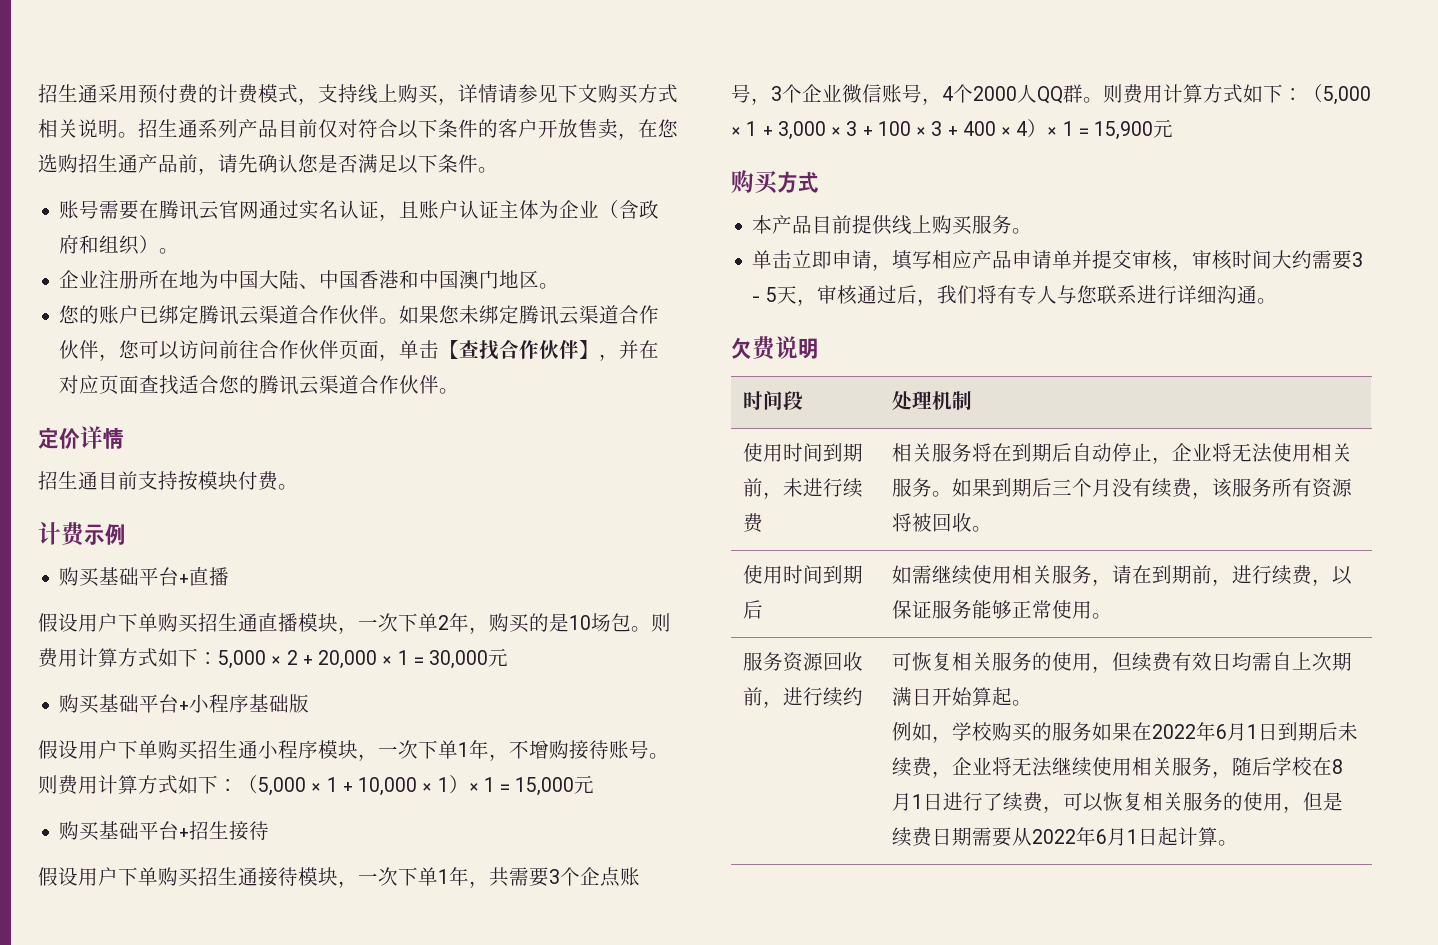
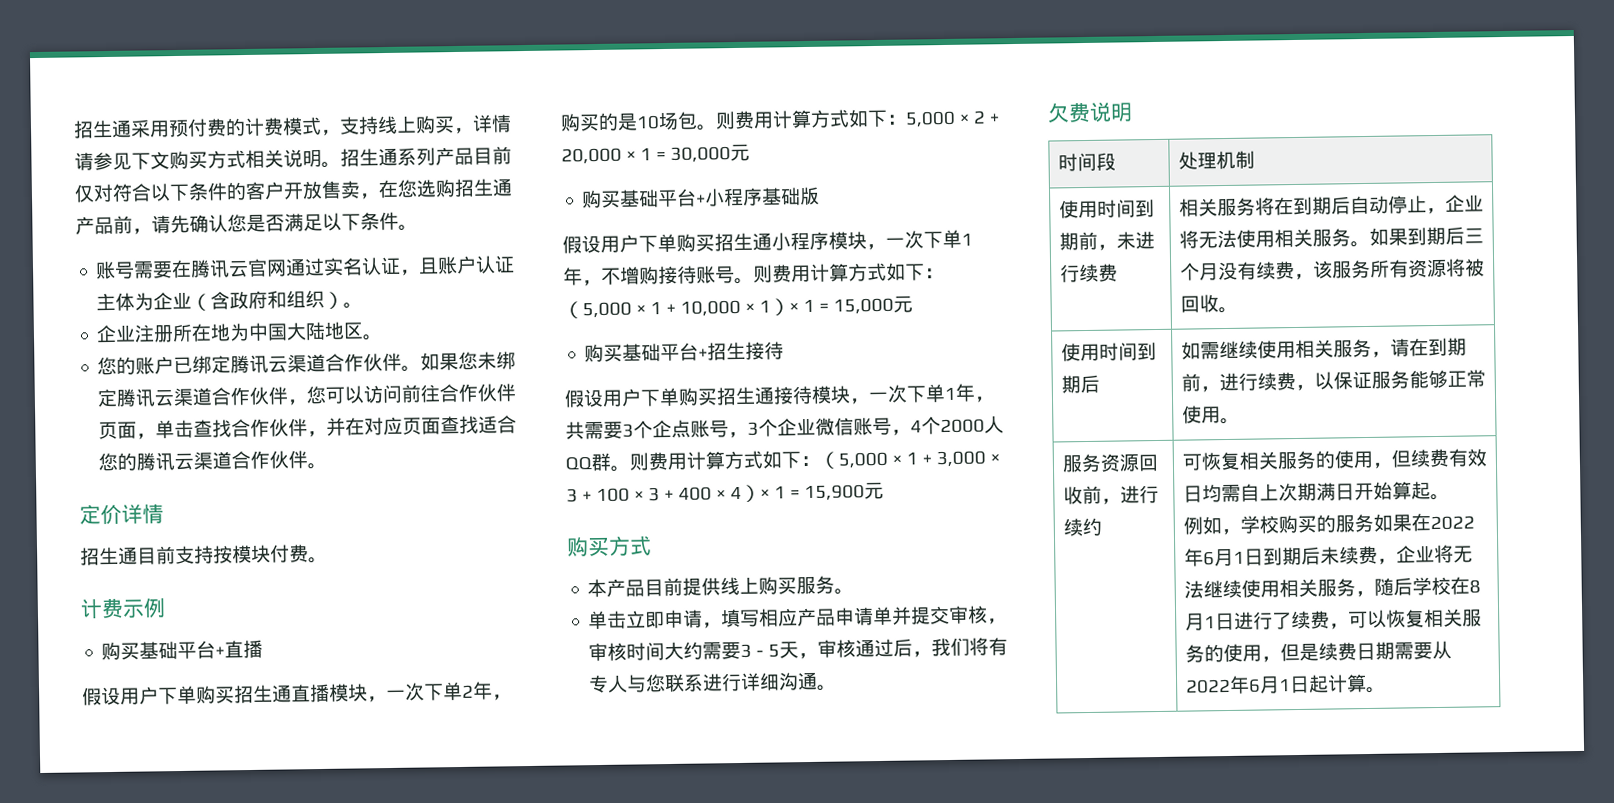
- 企业注册所在地为中国大陆、中国香港和中国澳门地区。
+ 企业注册所在地为中国大陆地区。
- 如果您未绑定腾讯云渠道合作伙伴，您可以访问前往合作伙伴页面，单击【查找合作伙伴】，并在对应页面查找适合您的腾讯云渠道合作伙伴。
+ 如果您未绑定腾讯云渠道合作伙伴，您可以访问前往合作伙伴页面，单击查找合作伙伴，并在对应页面查找适合您的腾讯云渠道合作伙伴。

